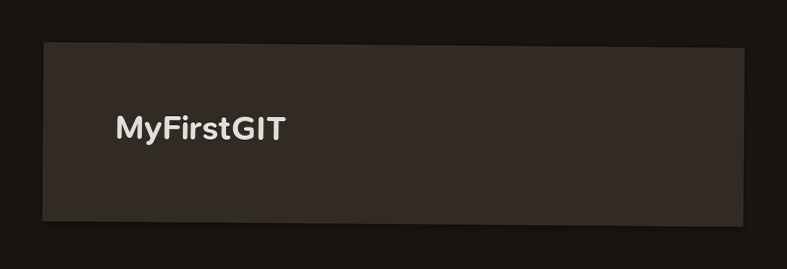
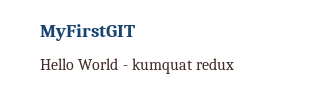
+ Hello World - kumquat redux

